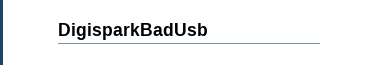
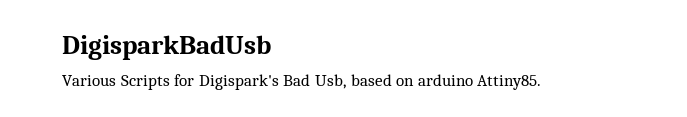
+ Various Scripts for Digispark's Bad Usb, based on arduino Attiny85.

